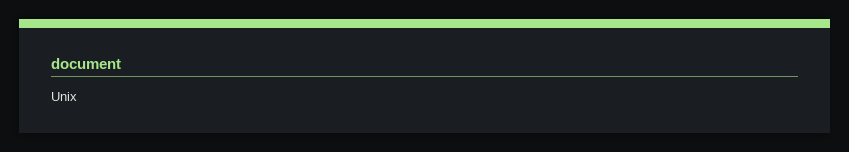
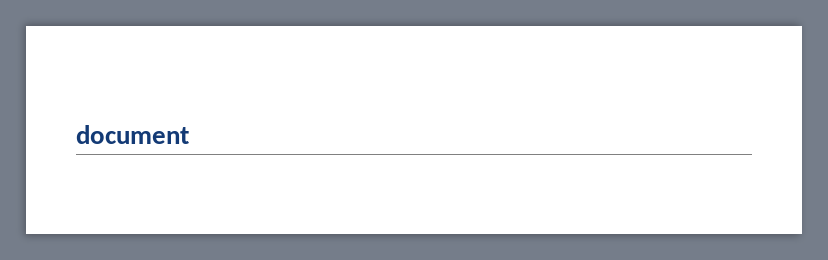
- Unix

